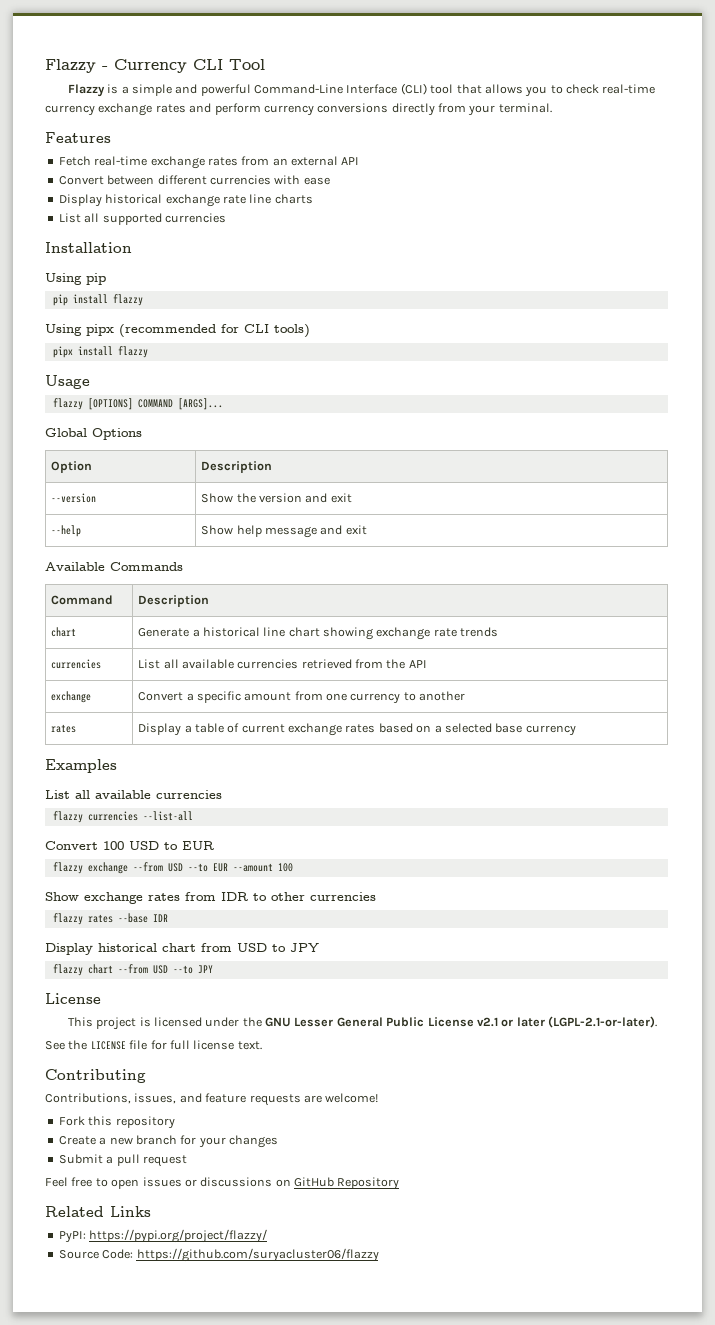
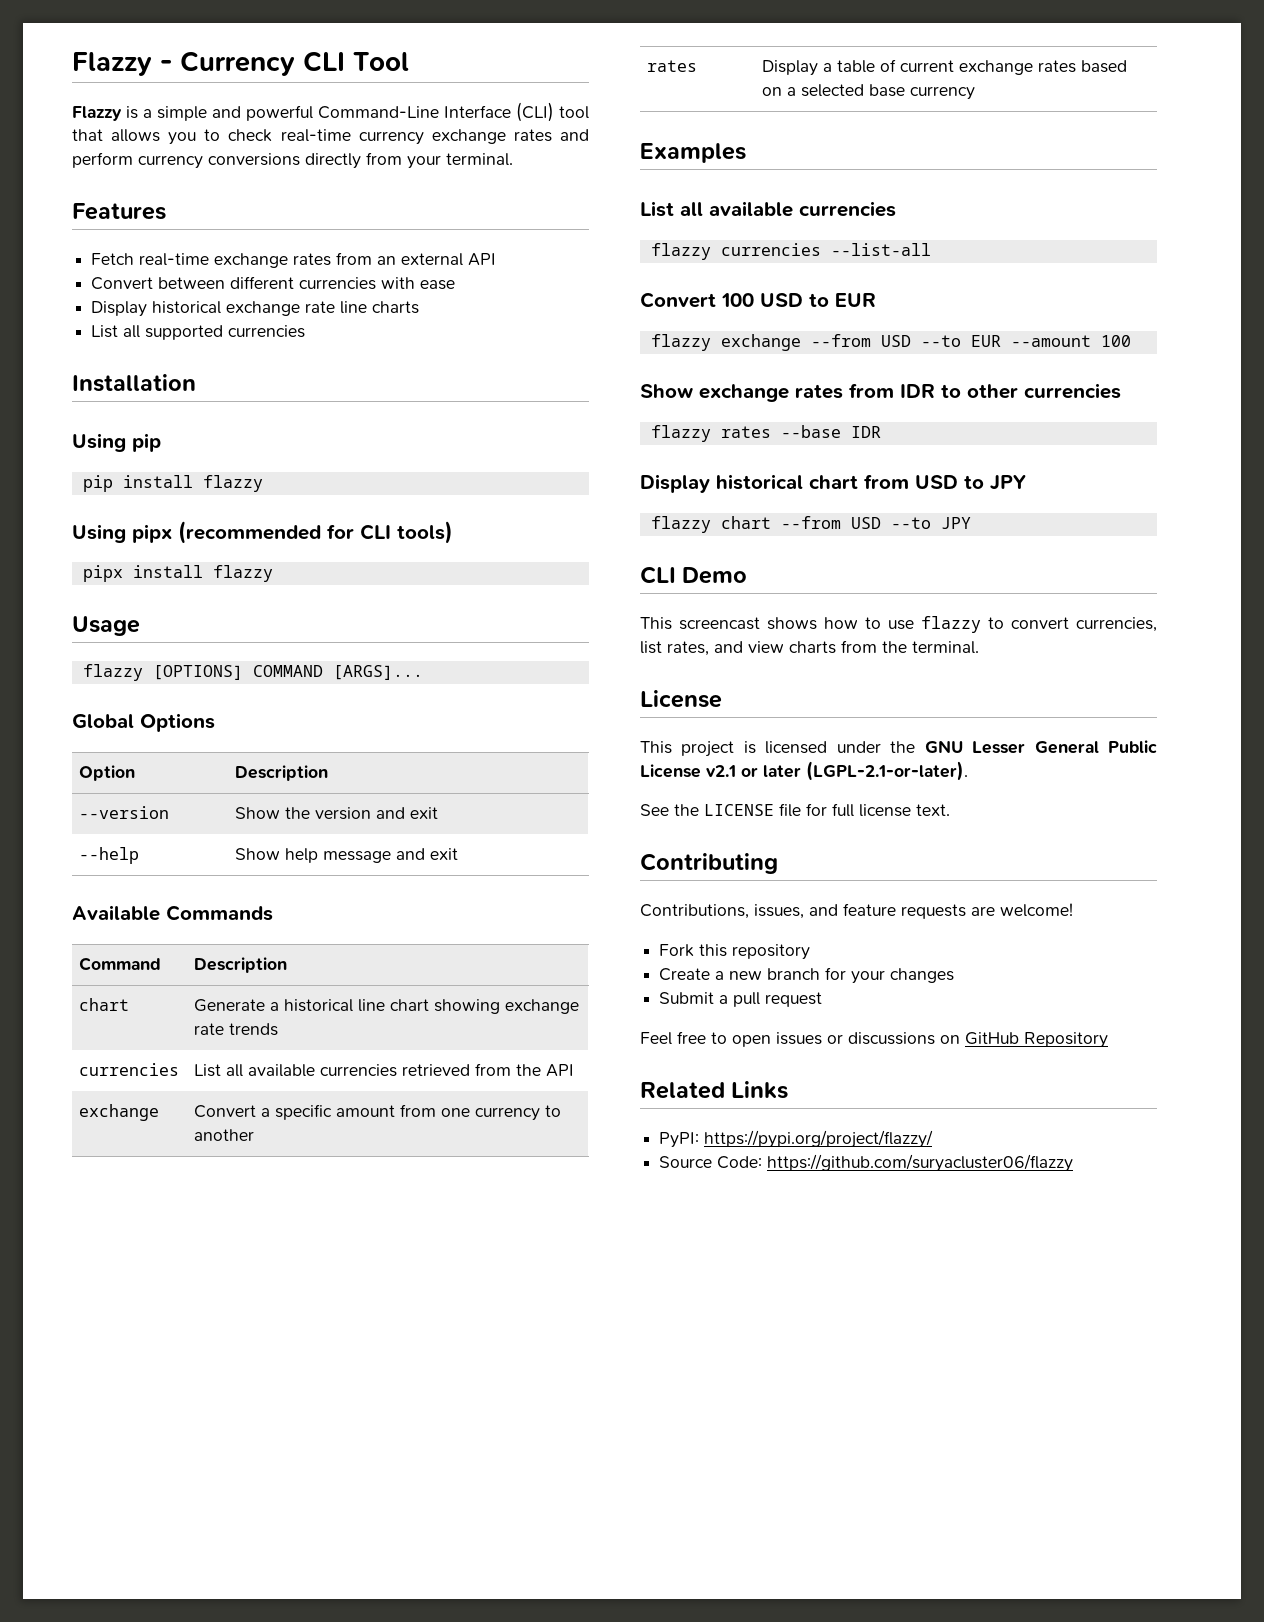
+ CLI Demo
+ This screencast shows how to use flazzy to convert currencies, list rates, and view charts from the terminal.

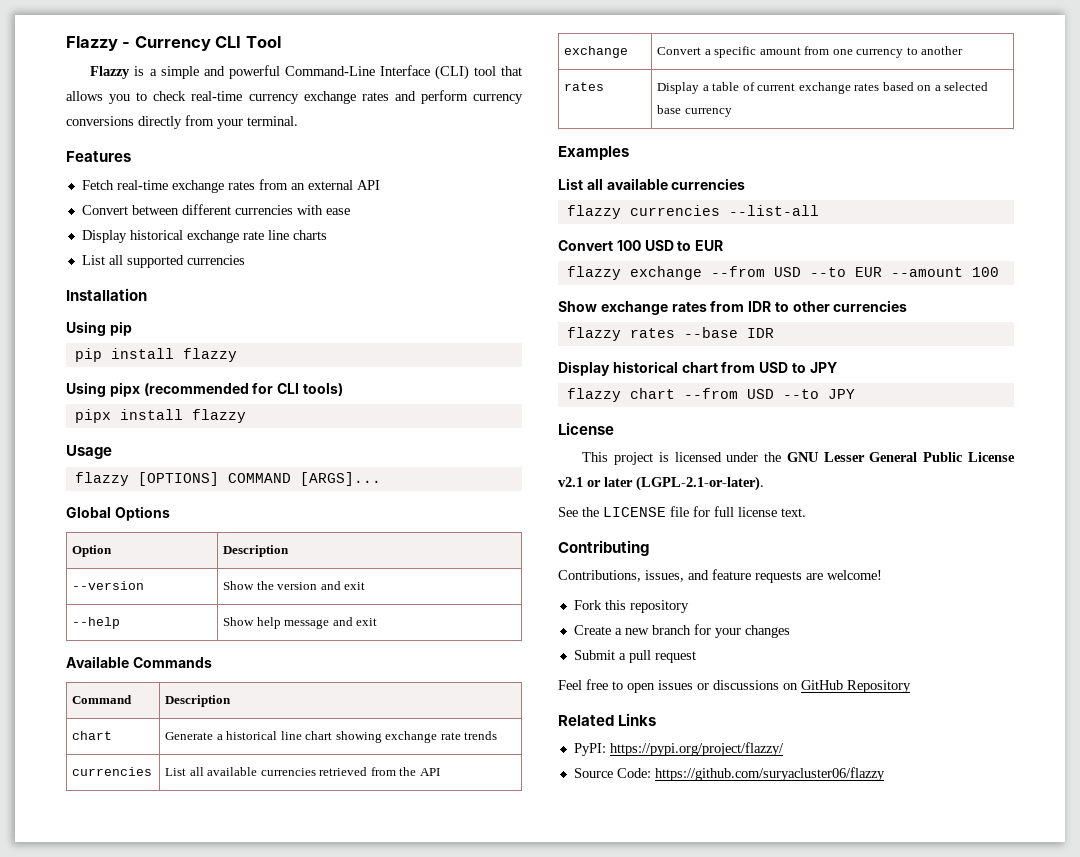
- CLI Demo
- This screencast shows how to use flazzy to convert currencies, list rates, and view charts from the terminal.

